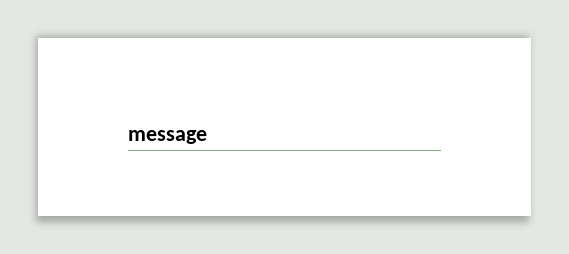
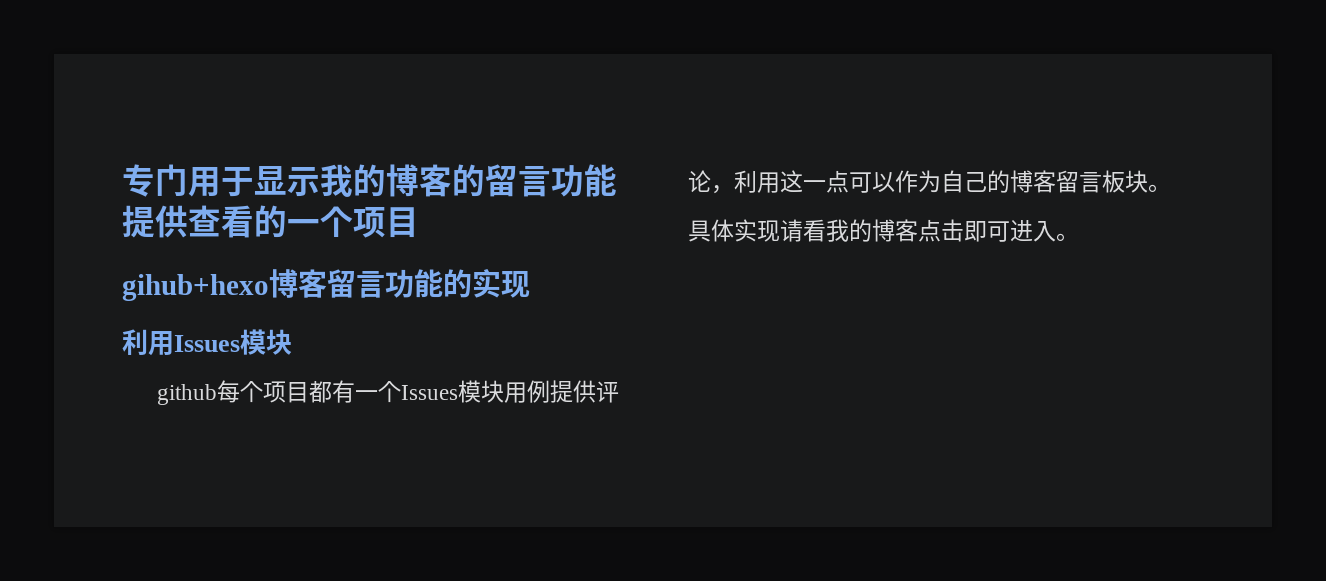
- message
+ 专门用于显示我的博客的留言功能提供查看的一个项目
+ gihub+hexo博客留言功能的实现
+ 利用Issues模块
+ github每个项目都有一个Issues模块用例提供评论，利用这一点可以作为自己的博客留言板块。
+ 具体实现请看我的博客点击即可进入。

